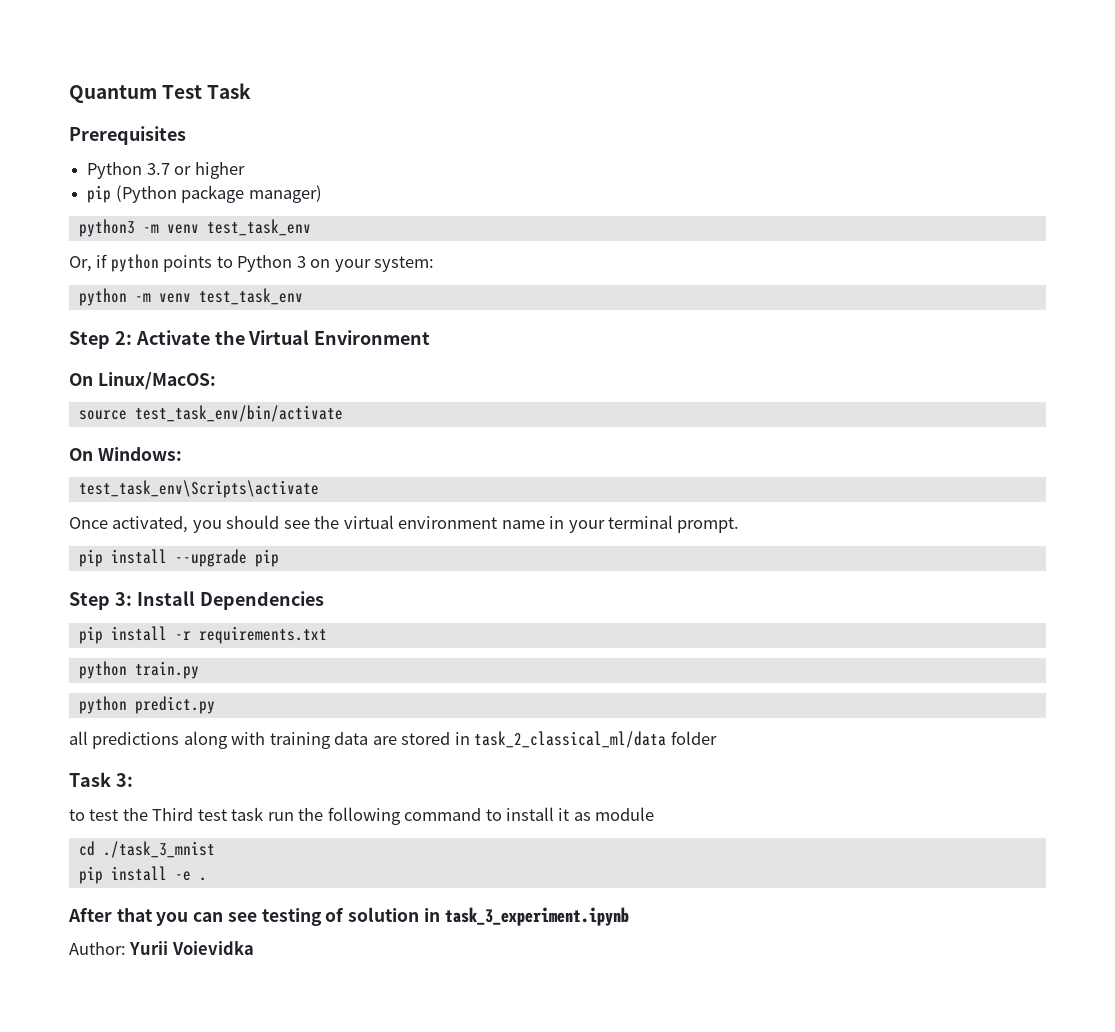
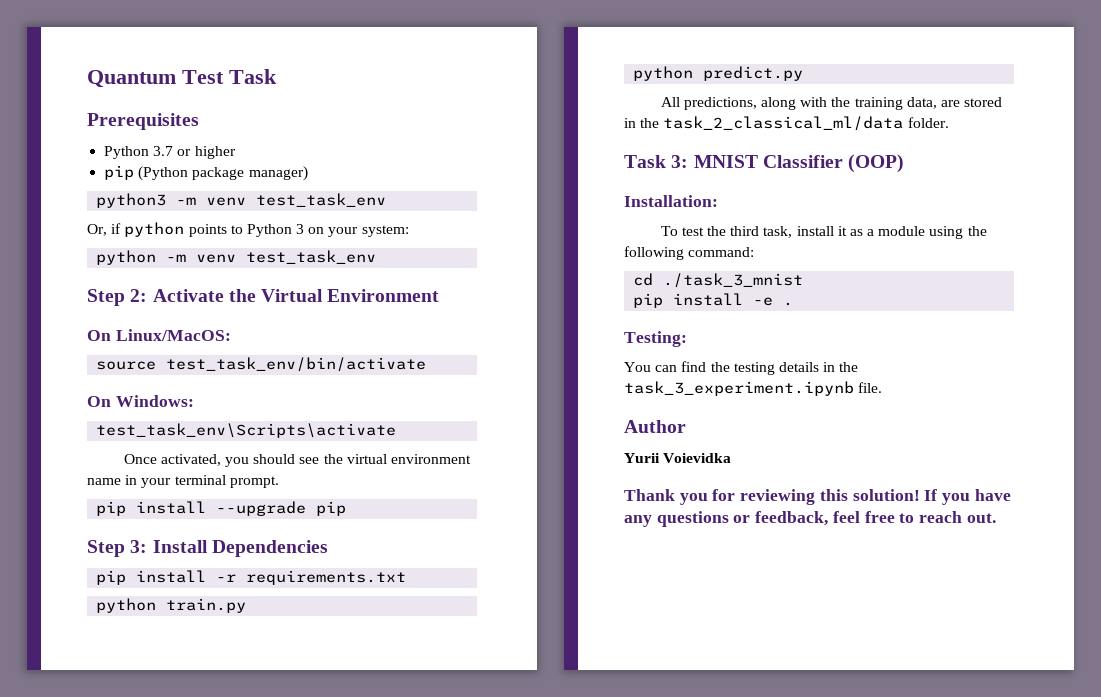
- all predictions along with training data are stored in task_2_classical_ml/data folder
- Task 3:
- to test the Third test task run the following command to install it as module
+ All predictions, along with the training data, are stored in the task_2_classical_ml/data folder.
+ Task 3: MNIST Classifier (OOP)
+ Installation:
+ To test the third task, install it as a module using the following command:
- After that you can see testing of solution in task_3_experiment.ipynb
- Author: Yurii Voievidka
+ Testing:
+ You can find the testing details in the task_3_experiment.ipynb file.
+ Author
+ Yurii Voievidka
+ Thank you for reviewing this solution! If you have any questions or feedback, feel free to reach out.

